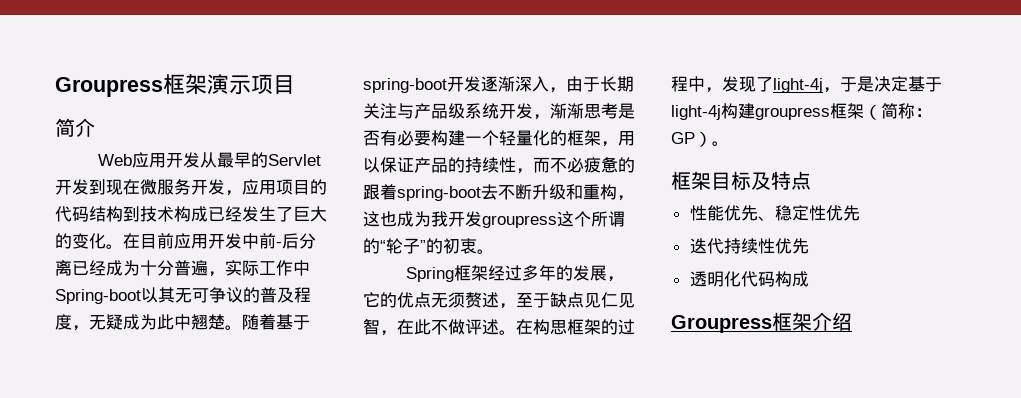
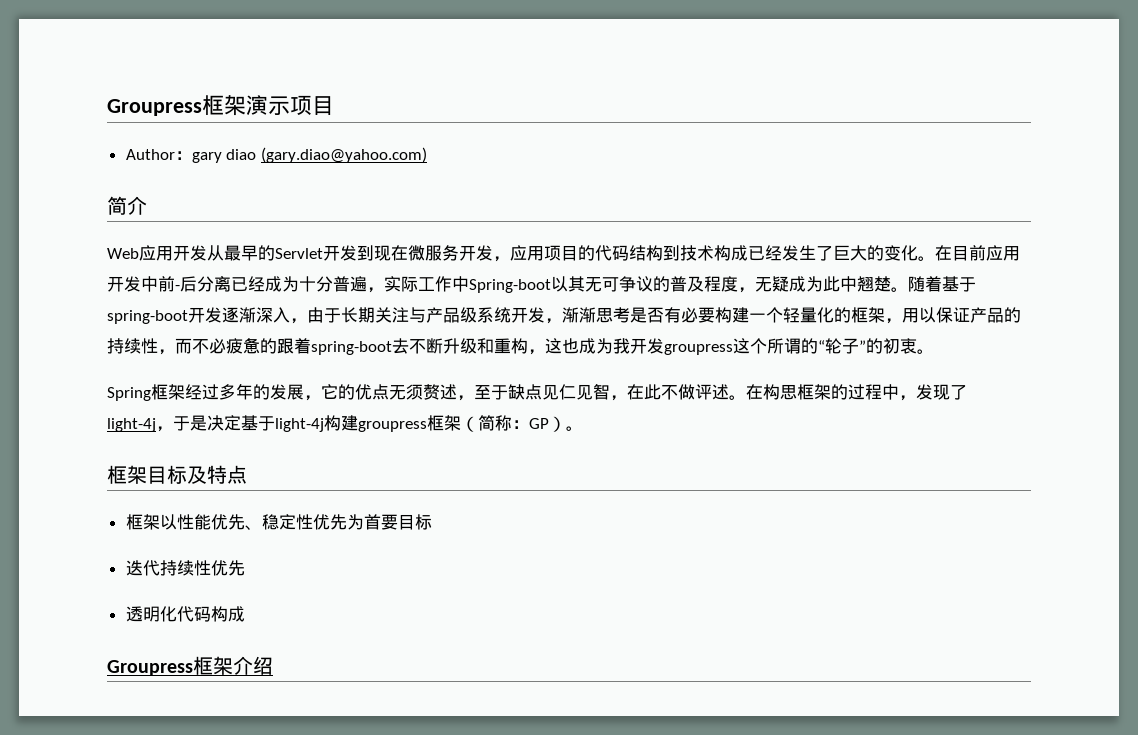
+ Author：gary diao (gary.diao@yahoo.com)
- 性能优先、稳定性优先
+ 框架以性能优先、稳定性优先为首要目标

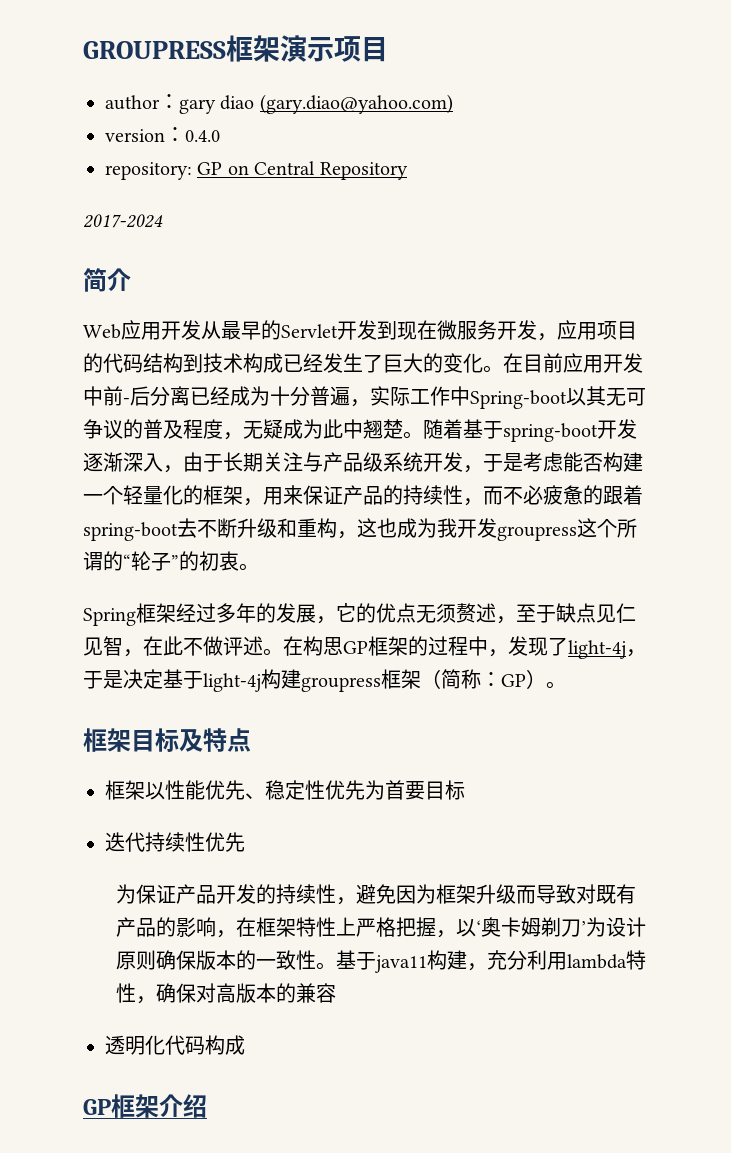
- Groupress框架演示项目
+ GROUPRESS框架演示项目
- Author：gary diao (gary.diao@yahoo.com)
+ author：gary diao (gary.diao@yahoo.com)
+ version：0.4.0
+ repository: GP on Central Repository
+ 2017-2024
- 随着基于spring-boot开发逐渐深入，由于长期关注与产品级系统开发，渐渐思考是否有必要构建一个轻量化的框架，用以保证产品的持续性，而不必疲惫的跟着spring-boot去不断升级和重构，这也成为我开发groupress这个所谓的“轮子”的初衷。
+ 随着基于spring-boot开发逐渐深入，由于长期关注与产品级系统开发，于是考虑能否构建一个轻量化的框架，用来保证产品的持续性，而不必疲惫的跟着spring-boot去不断升级和重构，这也成为我开发groupress这个所谓的“轮子”的初衷。
- 在构思框架的过程中，发现了light-4j，于是决定基于light-4j构建groupress框架（简称：GP）。
+ 在构思GP框架的过程中，发现了light-4j，于是决定基于light-4j构建groupress框架（简称：GP）。
+ 为保证产品开发的持续性，避免因为框架升级而导致对既有产品的影响，在框架特性上严格把握，以‘奥卡姆剃刀’为设计原则确保版本的一致性。基于java11构建，充分利用lambda特性，确保对高版本的兼容
- Groupress框架介绍
+ GP框架介绍

